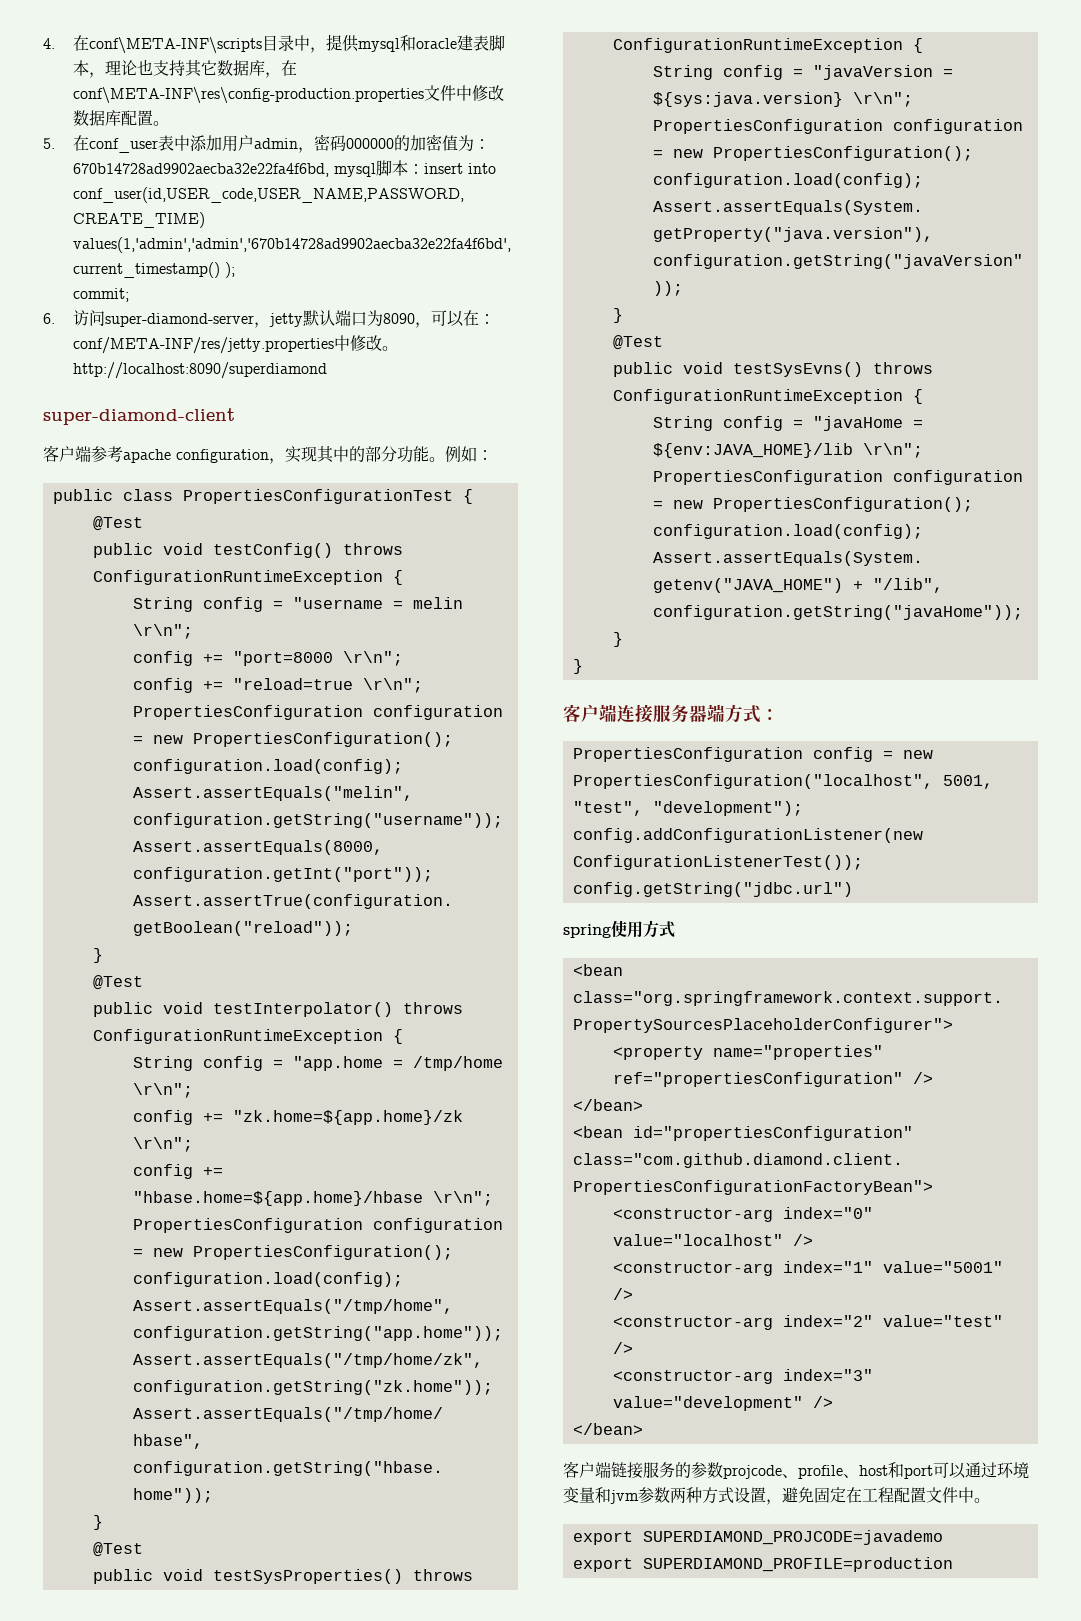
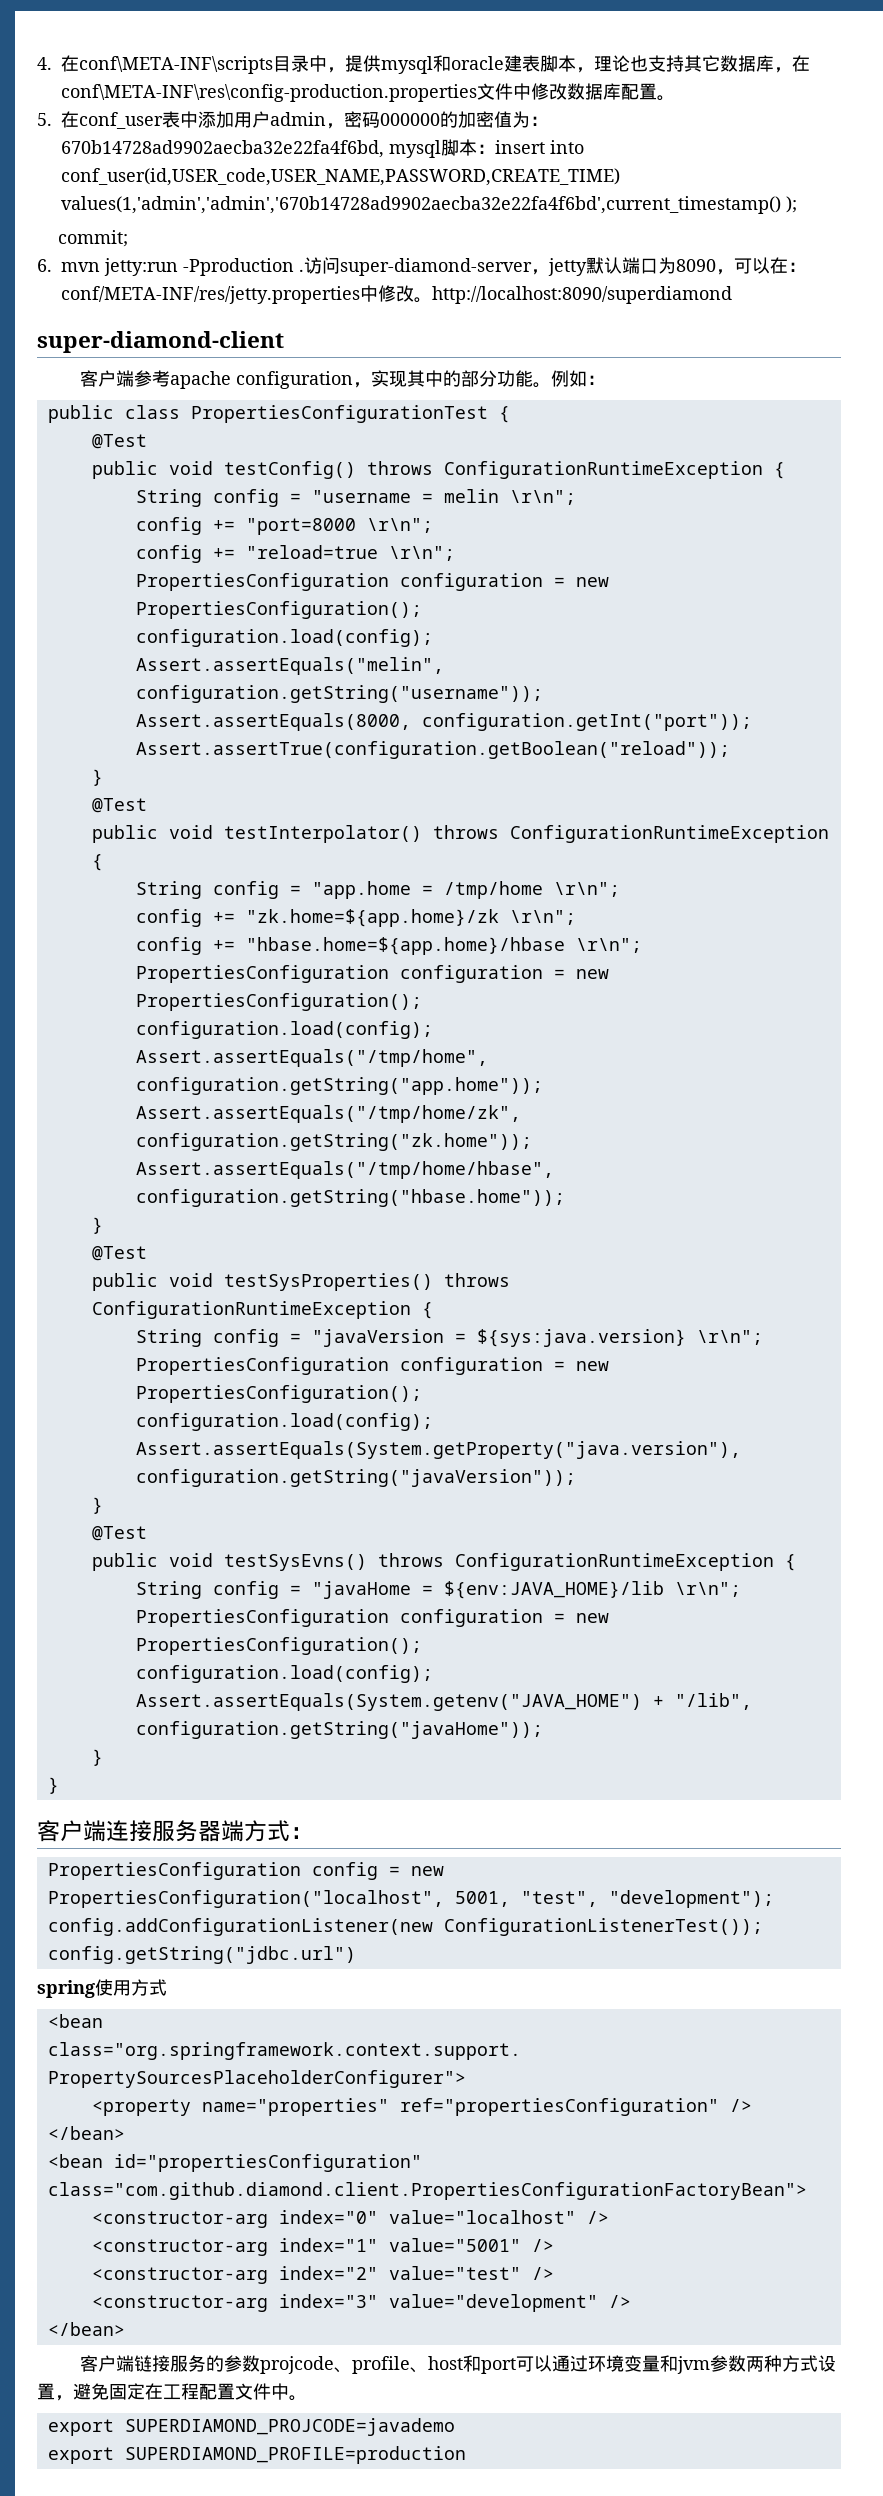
- 6.访问super-diamond-server，jetty默认端口为8090，可以在：conf/META-INF/res/jetty.properties中修改。http://localhost:8090/superdiamond
+ 6. mvn jetty:run -Pproduction .访问super-diamond-server，jetty默认端口为8090，可以在：conf/META-INF/res/jetty.properties中修改。http://localhost:8090/superdiamond

